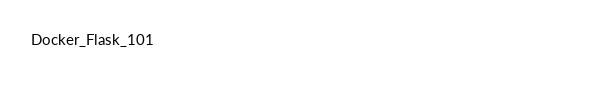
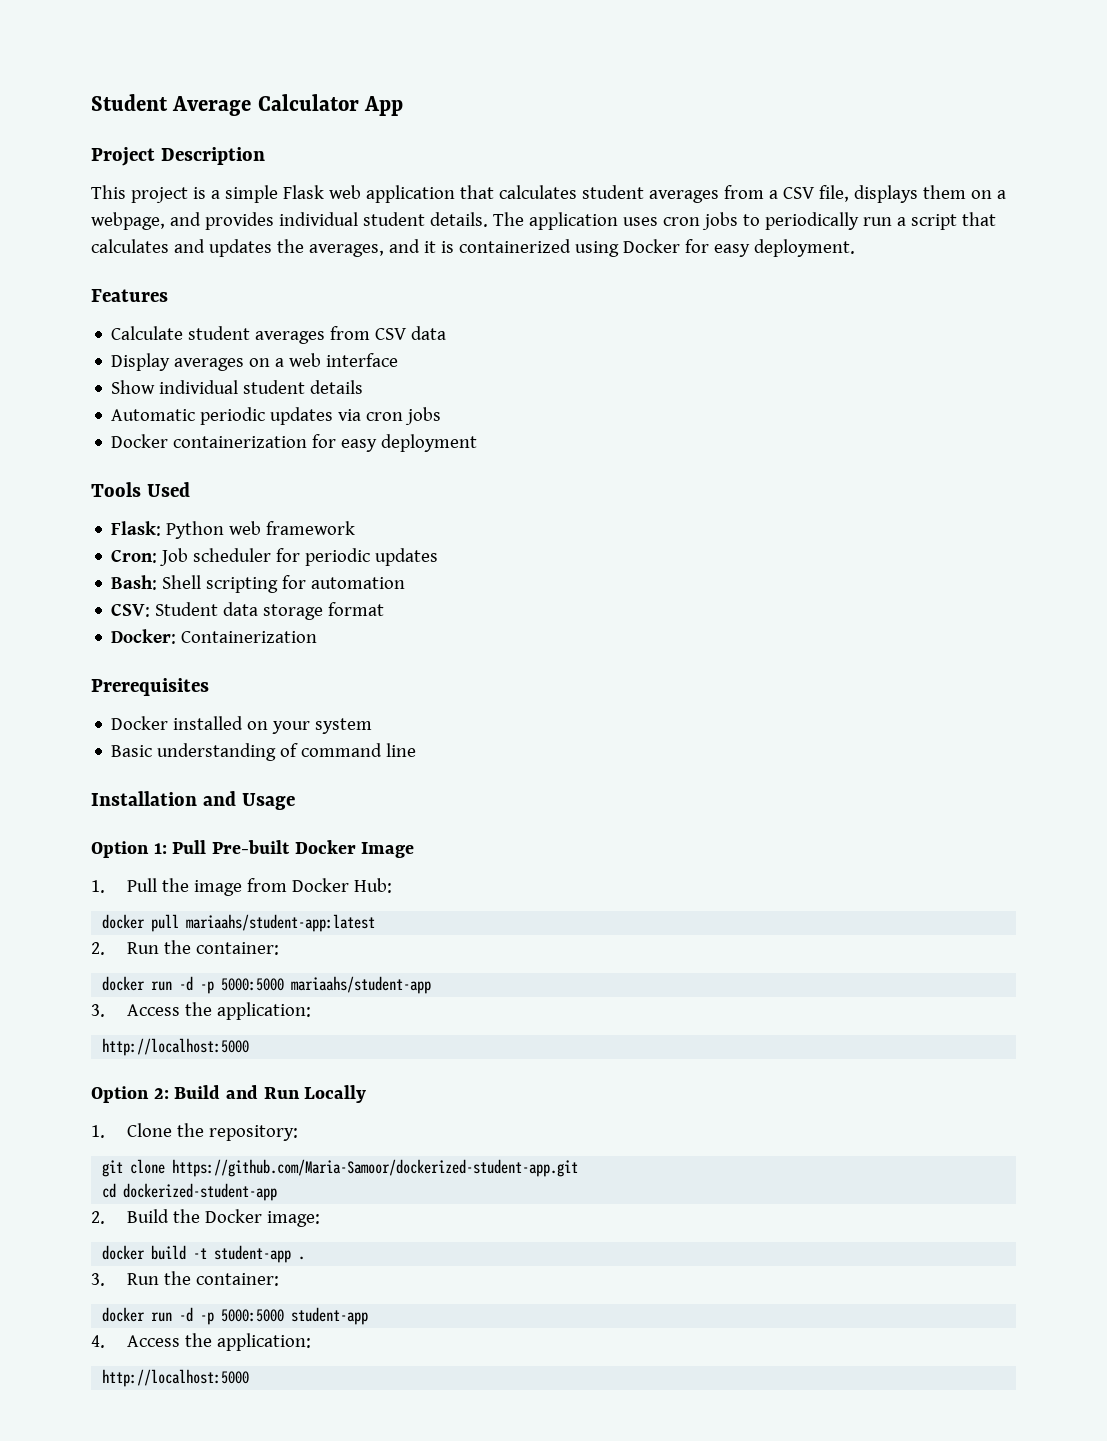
- Docker_Flask_101
+ Student Average Calculator App
+ Project Description
+ This project is a simple Flask web application that calculates student averages from a CSV file, displays them on a webpage, and provides individual student details. The application uses cron jobs to periodically run a script that calculates and updates the averages, and it is containerized using Docker for easy deployment.
+ Features
+ Calculate student averages from CSV data
+ Display averages on a web interface
+ Show individual student details
+ Automatic periodic updates via cron jobs
+ Docker containerization for easy deployment
+ Tools Used
+ Flask: Python web framework
+ Cron: Job scheduler for periodic updates
+ Bash: Shell scripting for automation
+ CSV: Student data storage format
+ Docker: Containerization
+ Prerequisites
+ Docker installed on your system
+ Basic understanding of command line
+ Installation and Usage
+ Option 1: Pull Pre-built Docker Image
+ 1. Pull the image from Docker Hub:
+ docker pull mariaahs/student-app:latest
+ 2. Run the container:
+ docker run -d -p 5000:5000 mariaahs/student-app
+ 3. Access the application:
+ http://localhost:5000
+ Option 2: Build and Run Locally
+ 1. Clone the repository:
+ git clone https://github.com/Maria-Samoor/dockerized-student-app.git
+ cd dockerized-student-app
+ 2. Build the Docker image:
+ docker build -t student-app .
+ 3. Run the container:
+ docker run -d -p 5000:5000 student-app
+ 4. Access the application:
+ http://localhost:5000

